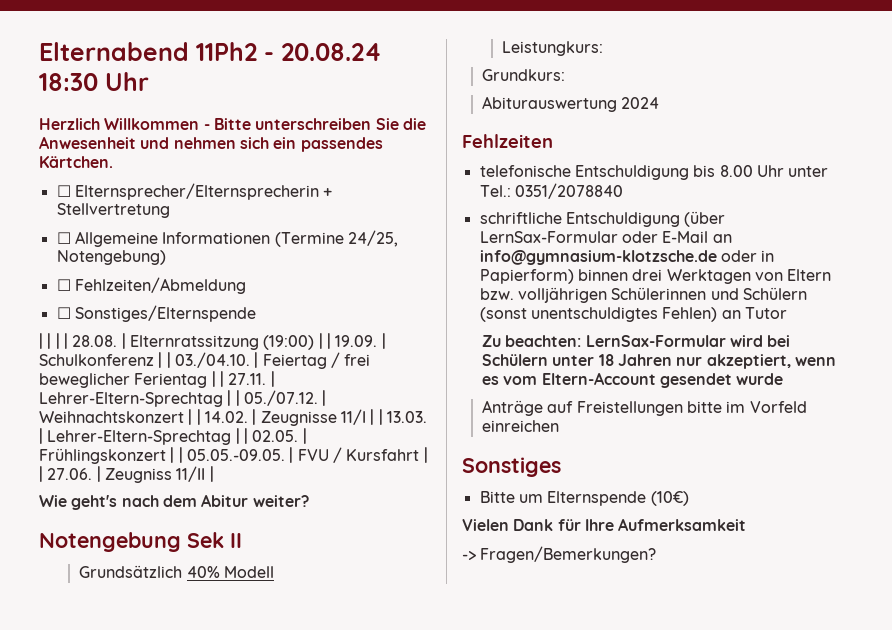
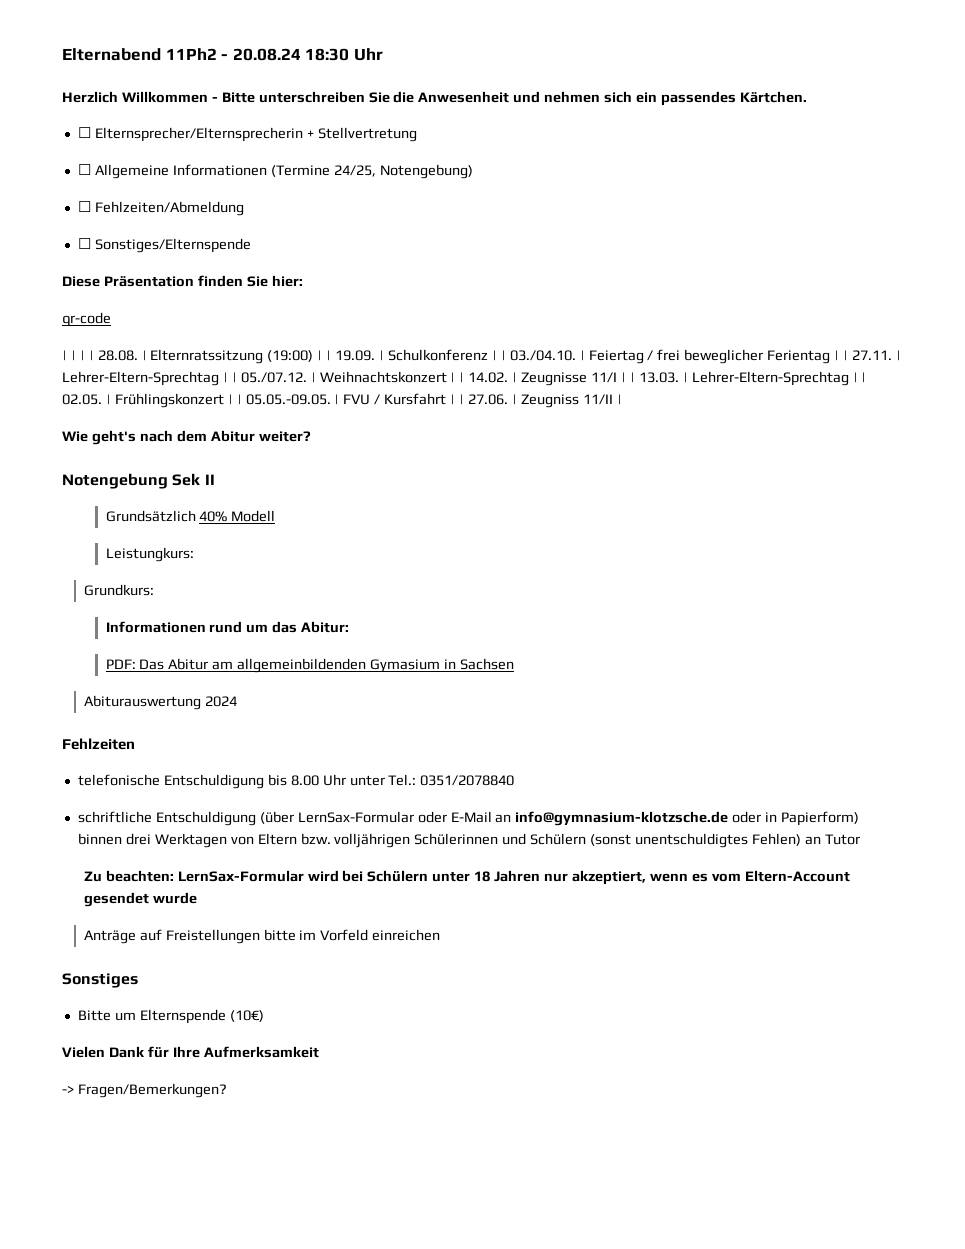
+ Diese Präsentation finden Sie hier:
+ qr-code
+ Informationen rund um das Abitur:
+ PDF: Das Abitur am allgemeinbildenden Gymasium in Sachsen

